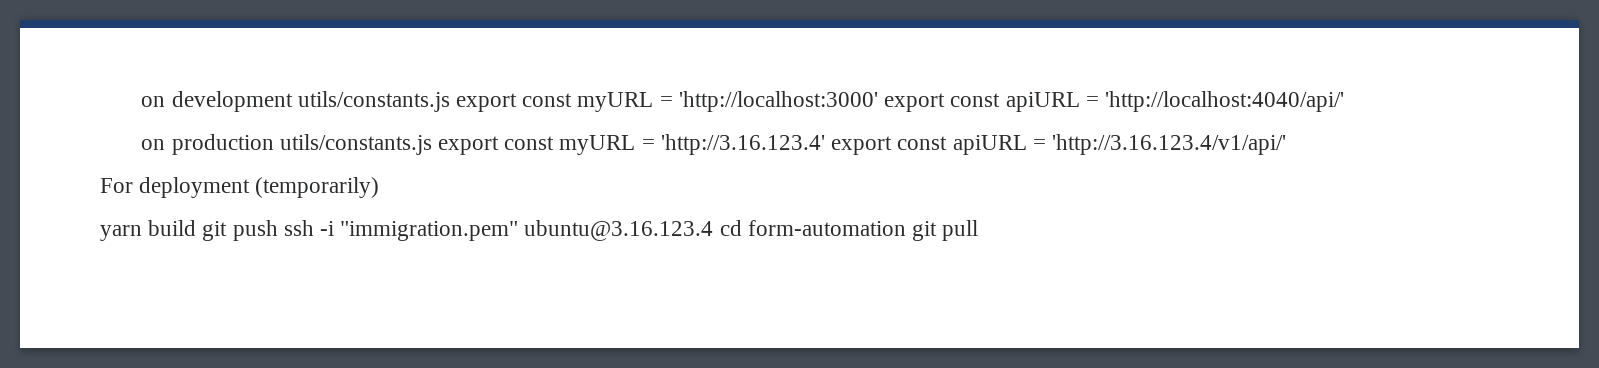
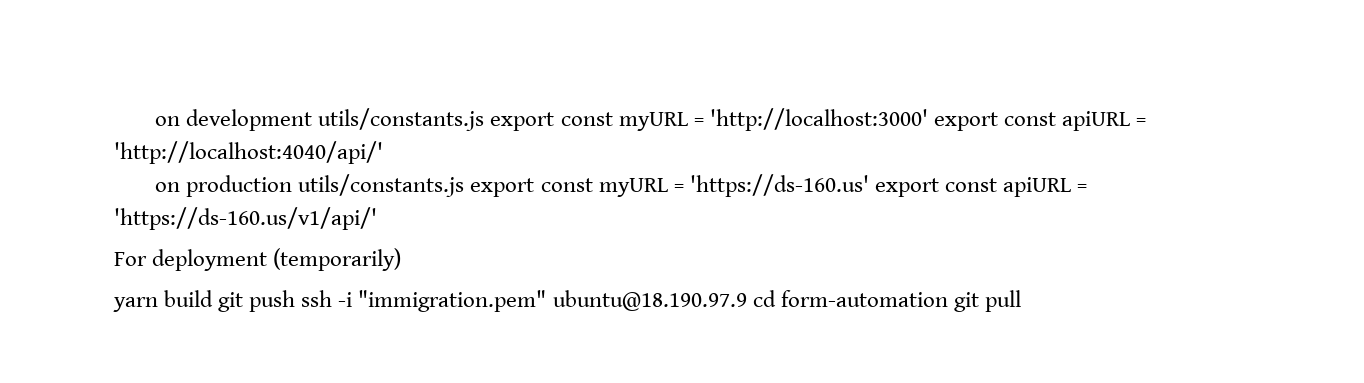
- on production utils/constants.js export const myURL = 'http://3.16.123.4' export const apiURL = 'http://3.16.123.4/v1/api/'
+ on production utils/constants.js export const myURL = 'https://ds-160.us' export const apiURL = 'https://ds-160.us/v1/api/'
- yarn build git push ssh -i "immigration.pem" ubuntu@3.16.123.4 cd form-automation git pull
+ yarn build git push ssh -i "immigration.pem" ubuntu@18.190.97.9 cd form-automation git pull

